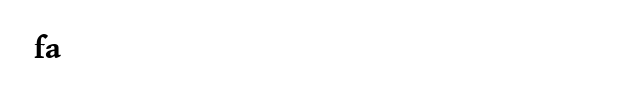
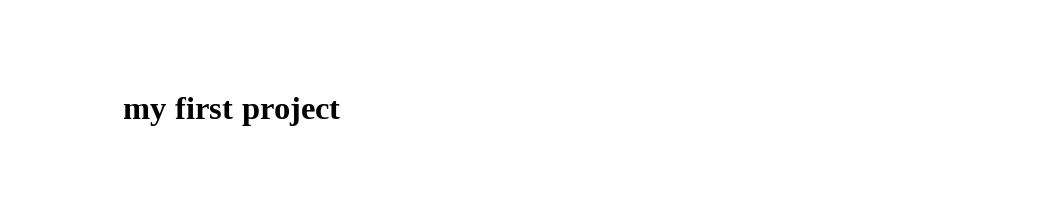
- fa
+ my first project

